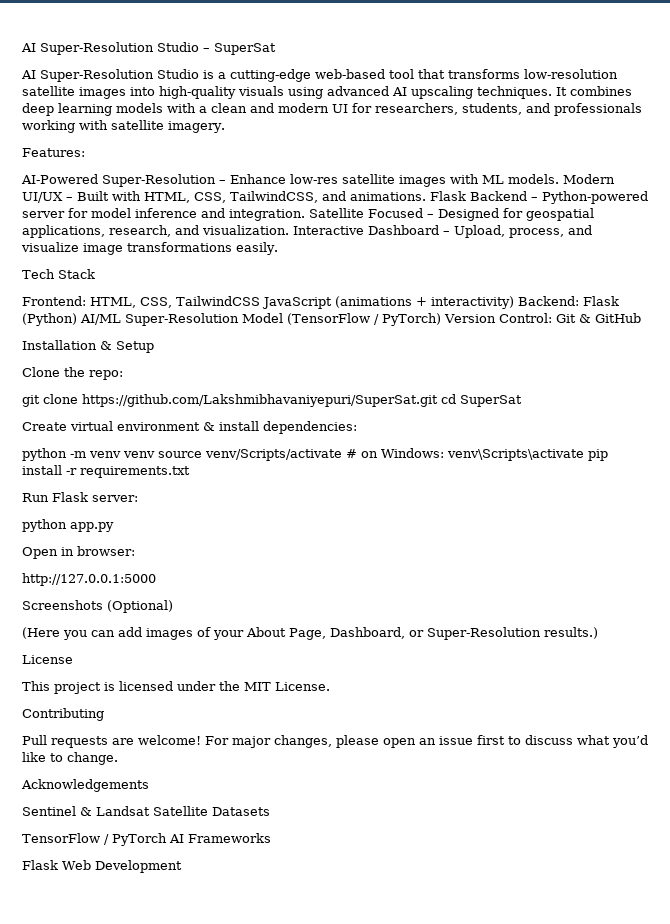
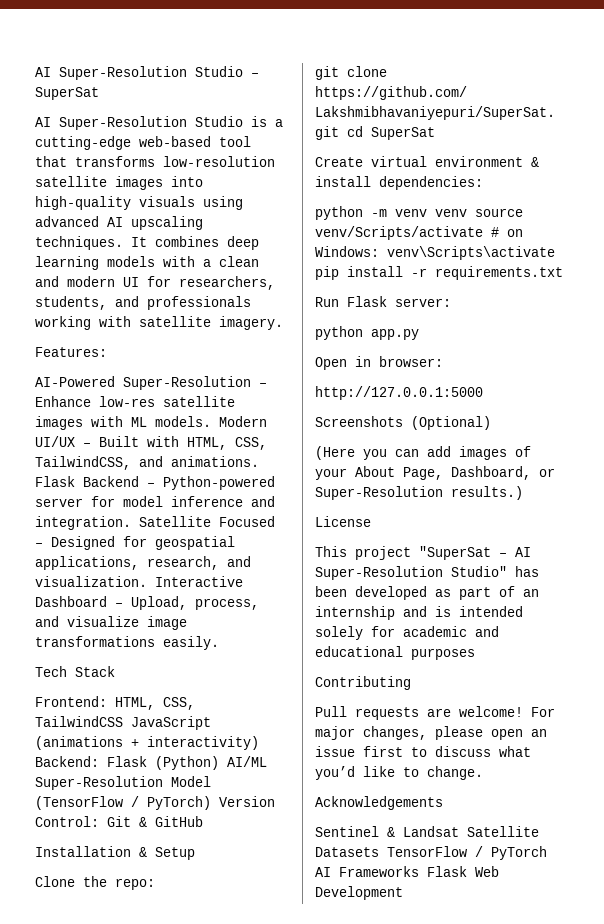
- This project is licensed under the MIT License.
+ This project "SuperSat – AI Super-Resolution Studio" has been developed as part of an internship and is intended solely for academic and educational purposes
- Sentinel & Landsat Satellite Datasets
- TensorFlow / PyTorch AI Frameworks
- Flask Web Development
+ Sentinel & Landsat Satellite Datasets TensorFlow / PyTorch AI Frameworks Flask Web Development

